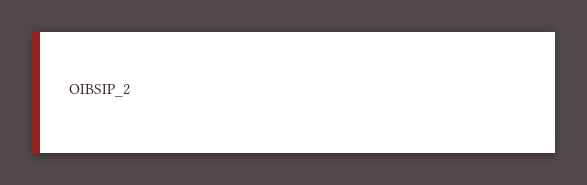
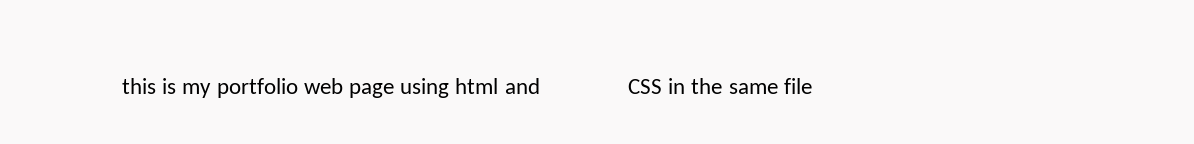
- OIBSIP_2
+ this is my portfolio web page using html and CSS in the same file

